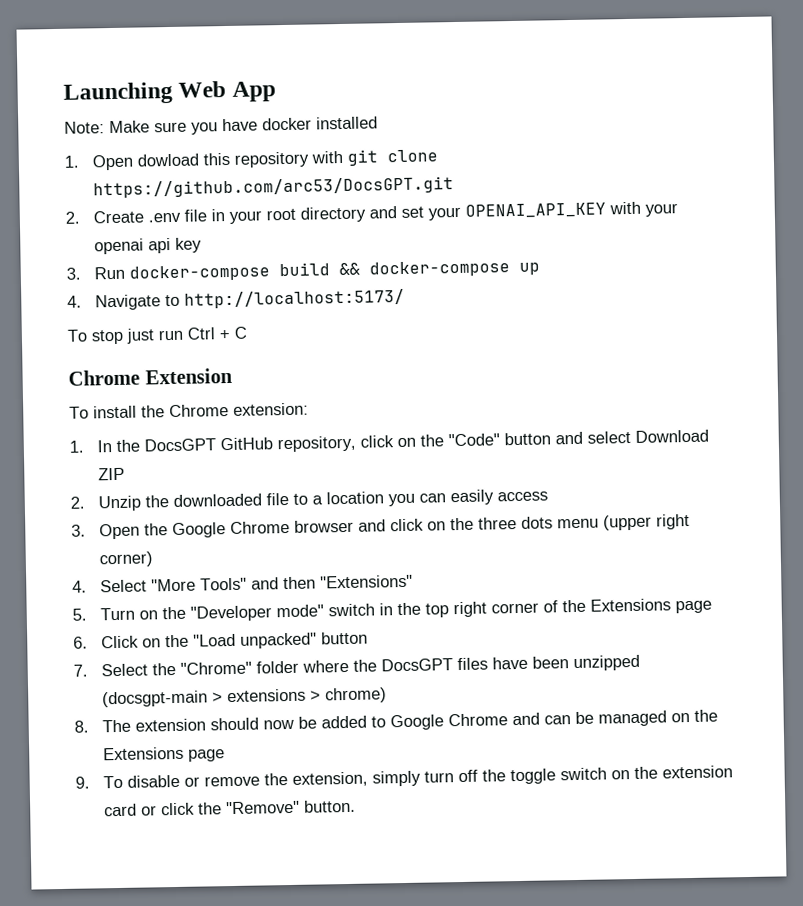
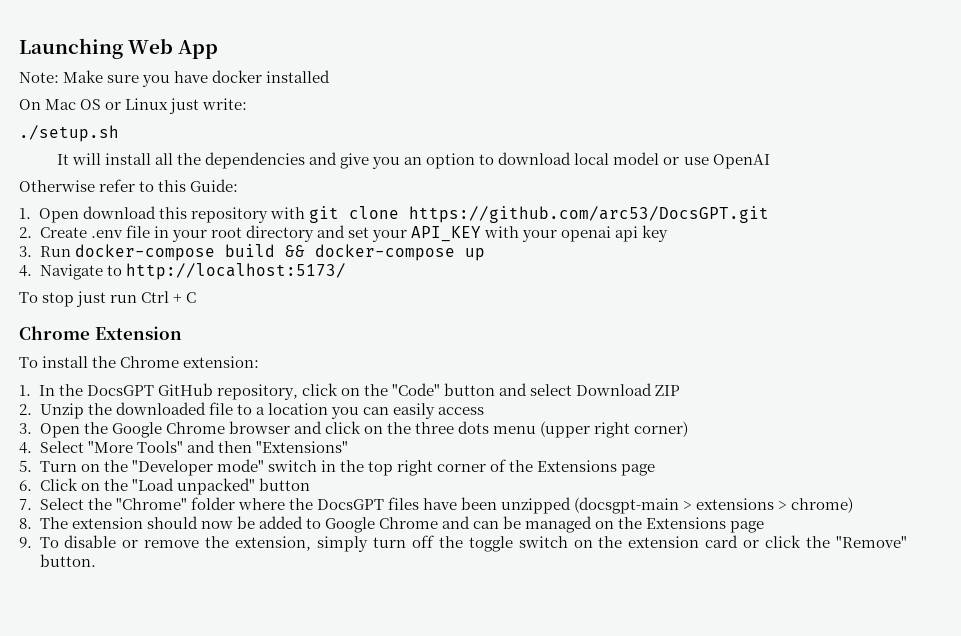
+ On Mac OS or Linux just write:
+ ./setup.sh
+ It will install all the dependencies and give you an option to download local model or use OpenAI
+ Otherwise refer to this Guide:
- 1. Open dowload this repository with git clone https://github.com/arc53/DocsGPT.git
+ 1. Open download this repository with git clone https://github.com/arc53/DocsGPT.git
- 2. Create .env file in your root directory and set your OPENAI_API_KEY with your openai api key
+ 2. Create .env file in your root directory and set your API_KEY with your openai api key

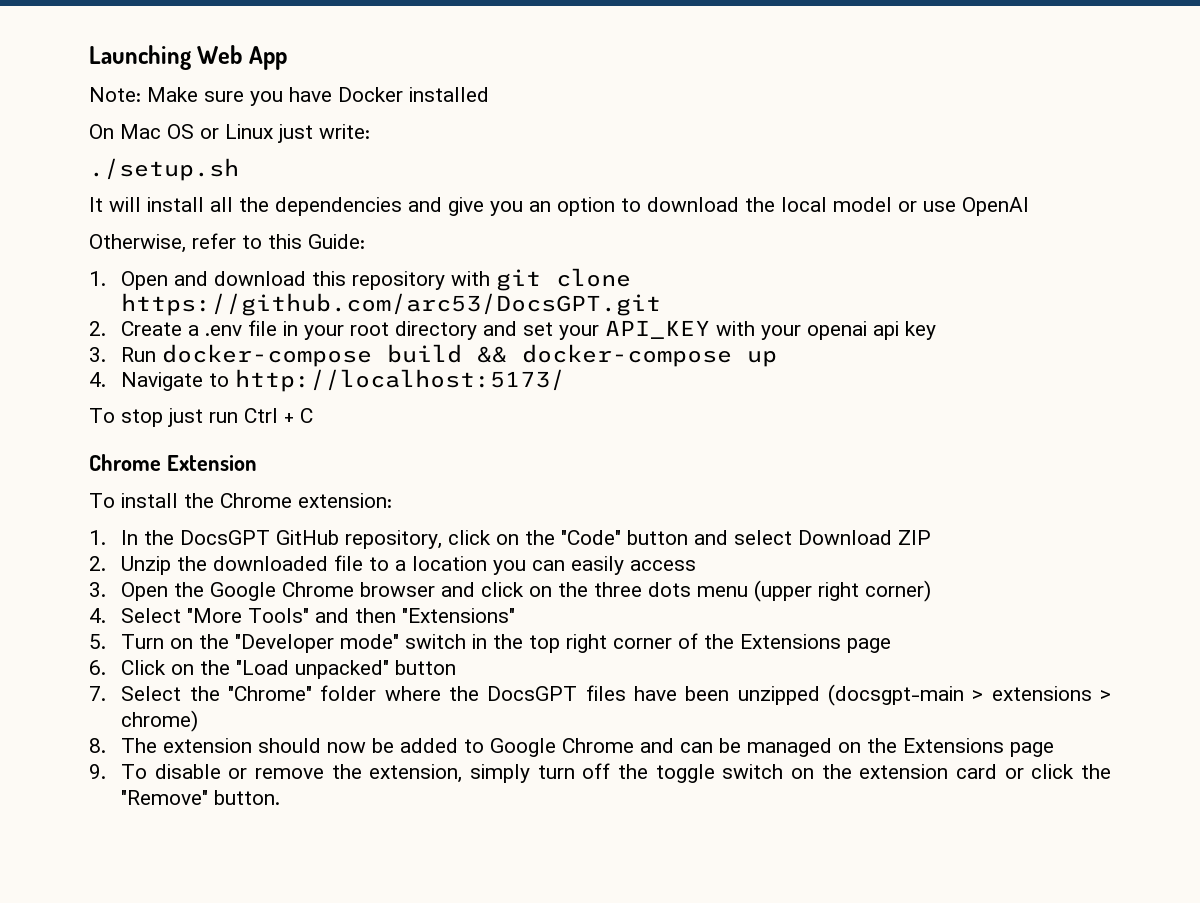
- Note: Make sure you have docker installed
+ Note: Make sure you have Docker installed
- It will install all the dependencies and give you an option to download local model or use OpenAI
+ It will install all the dependencies and give you an option to download the local model or use OpenAI
- Otherwise refer to this Guide:
+ Otherwise, refer to this Guide:
- 1. Open download this repository with git clone https://github.com/arc53/DocsGPT.git
+ 1. Open and download this repository with git clone https://github.com/arc53/DocsGPT.git
- 2. Create .env file in your root directory and set your API_KEY with your openai api key
+ 2. Create a .env file in your root directory and set your API_KEY with your openai api key

